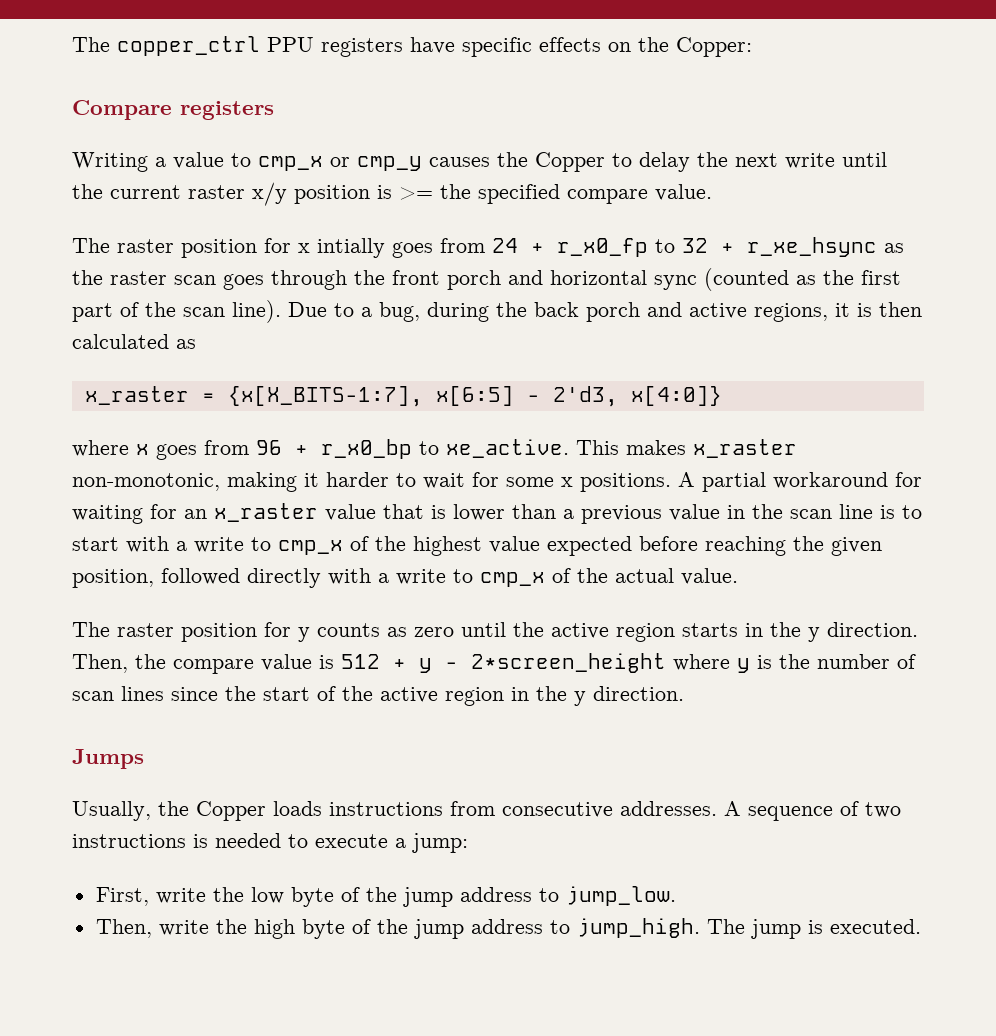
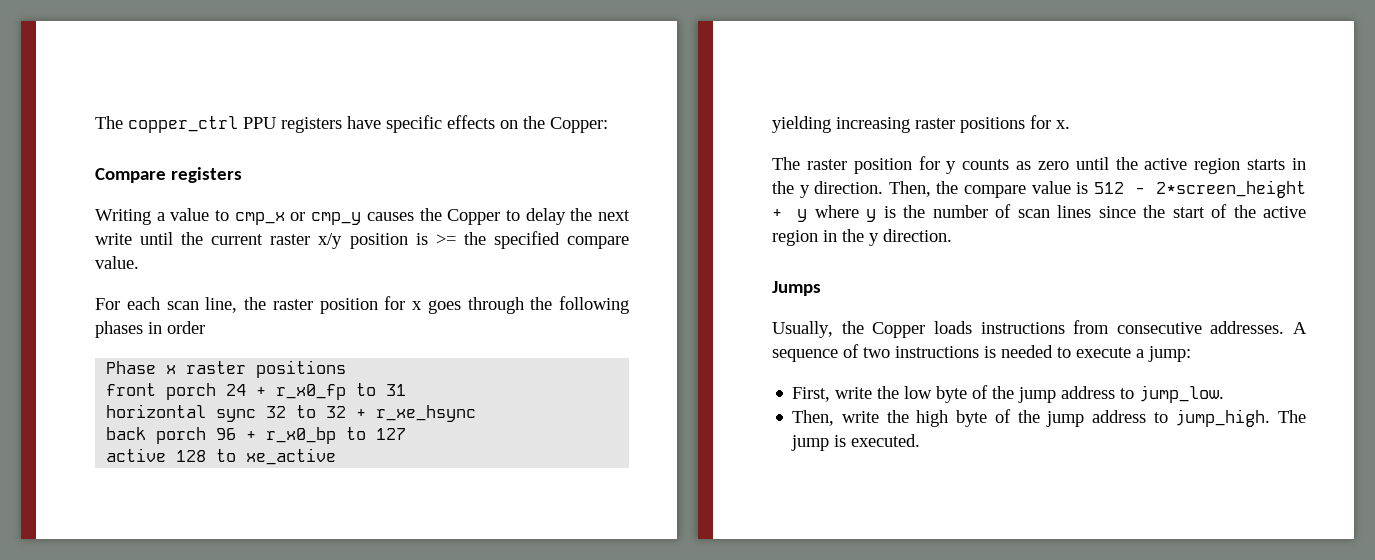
- The raster position for x intially goes from 24 + r_x0_fp to 32 + r_xe_hsync as the raster scan goes through the front porch and horizontal sync (counted as the first part of the scan line). Due to a bug, during the back porch and active regions, it is then calculated as
- x_raster = {x[X_BITS-1:7], x[6:5] - 2'd3, x[4:0]}
- where x goes from 96 + r_x0_bp to xe_active. This makes x_raster non-monotonic, making it harder to wait for some x positions. A partial workaround for waiting for an x_raster value that is lower than a previous value in the scan line is to start with a write to cmp_x of the highest value expected before reaching the given position, followed directly with a write to cmp_x of the actual value.
+ For each scan line, the raster position for x goes through the following phases in order
+ Phase x raster positions
+ front porch 24 + r_x0_fp to 31
+ horizontal sync 32 to 32 + r_xe_hsync
+ back porch 96 + r_x0_bp to 127
+ active 128 to xe_active
+ yielding increasing raster positions for x.
- Then, the compare value is 512 + y - 2*screen_height where y is the number of scan lines since the start of the active region in the y direction.
+ Then, the compare value is 512 - 2*screen_height + y where y is the number of scan lines since the start of the active region in the y direction.

